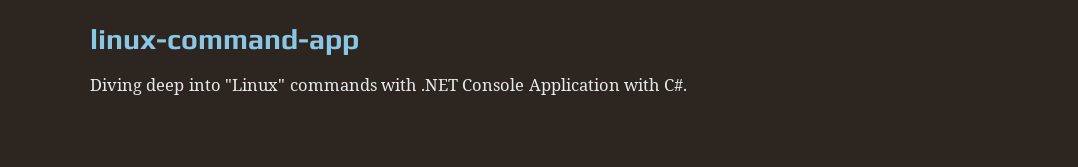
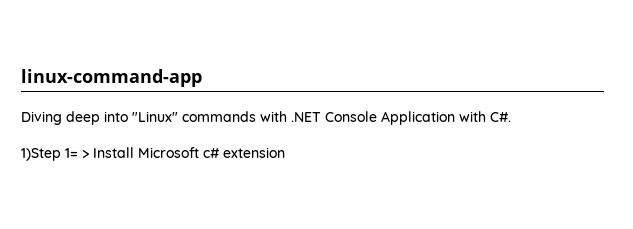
+ 1)Step 1= > Install Microsoft c# extension

